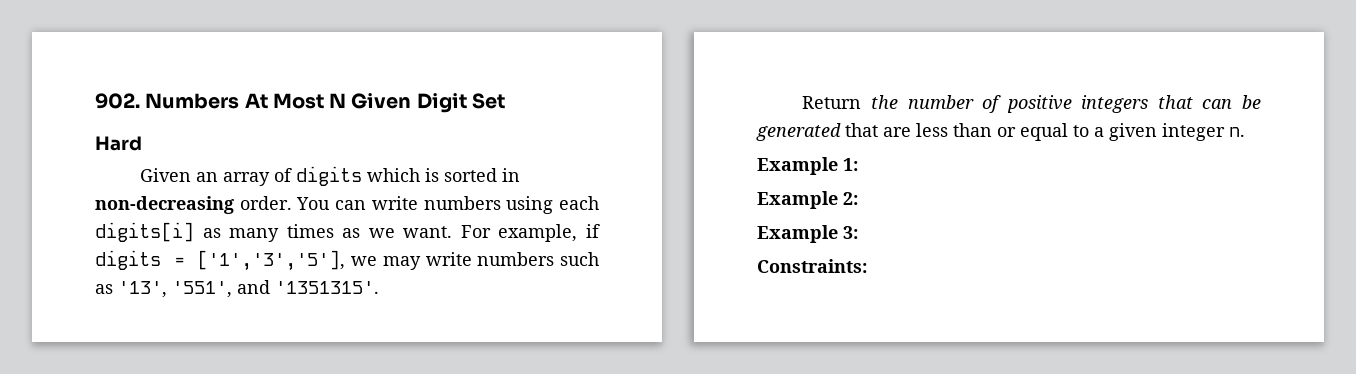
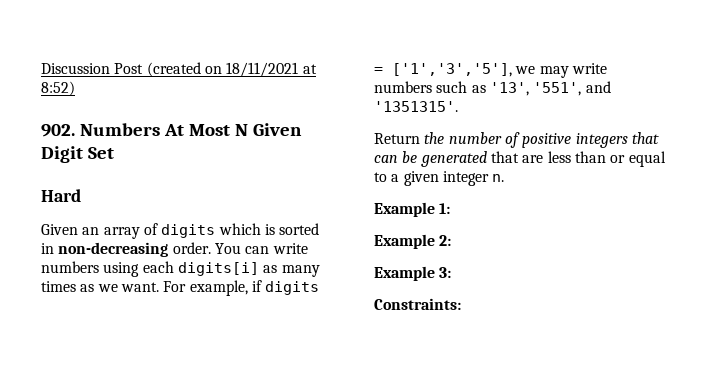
+ Discussion Post (created on 18/11/2021 at 8:52)

